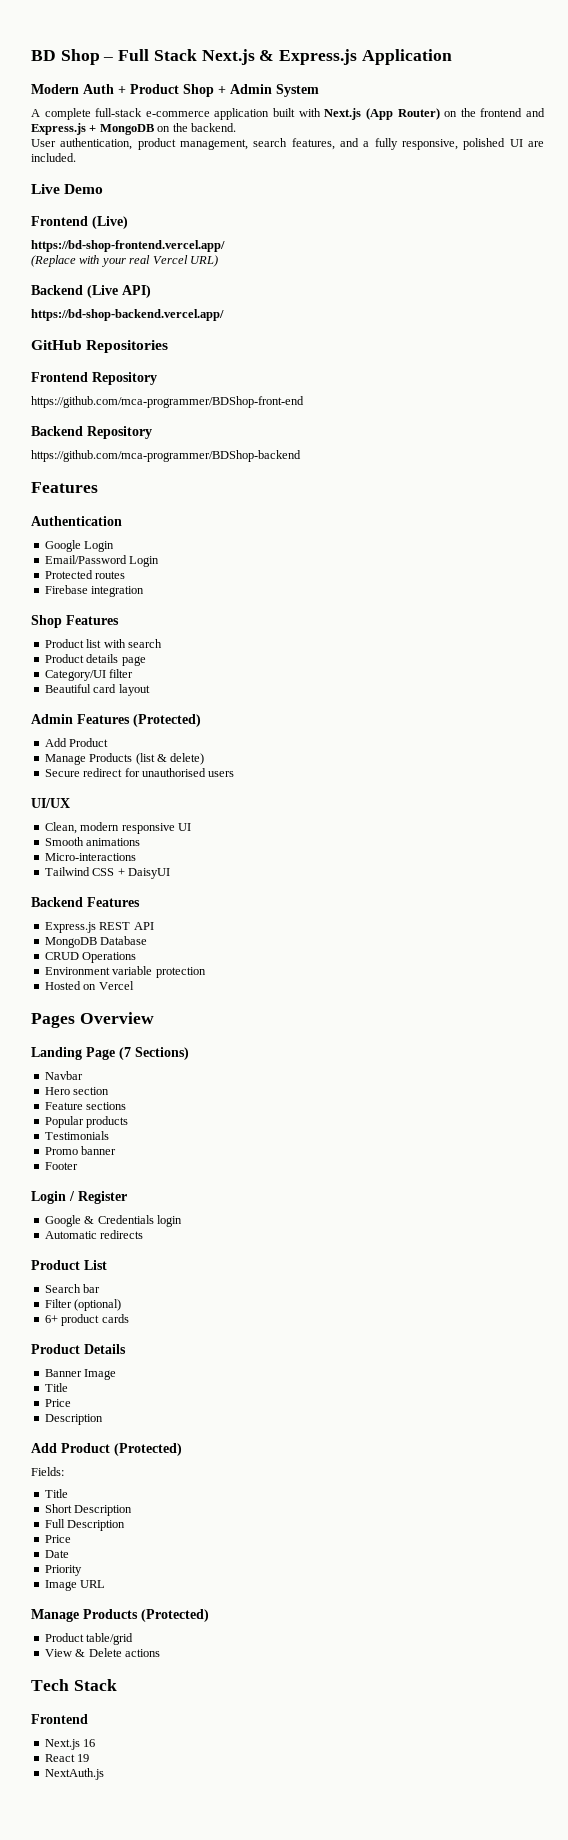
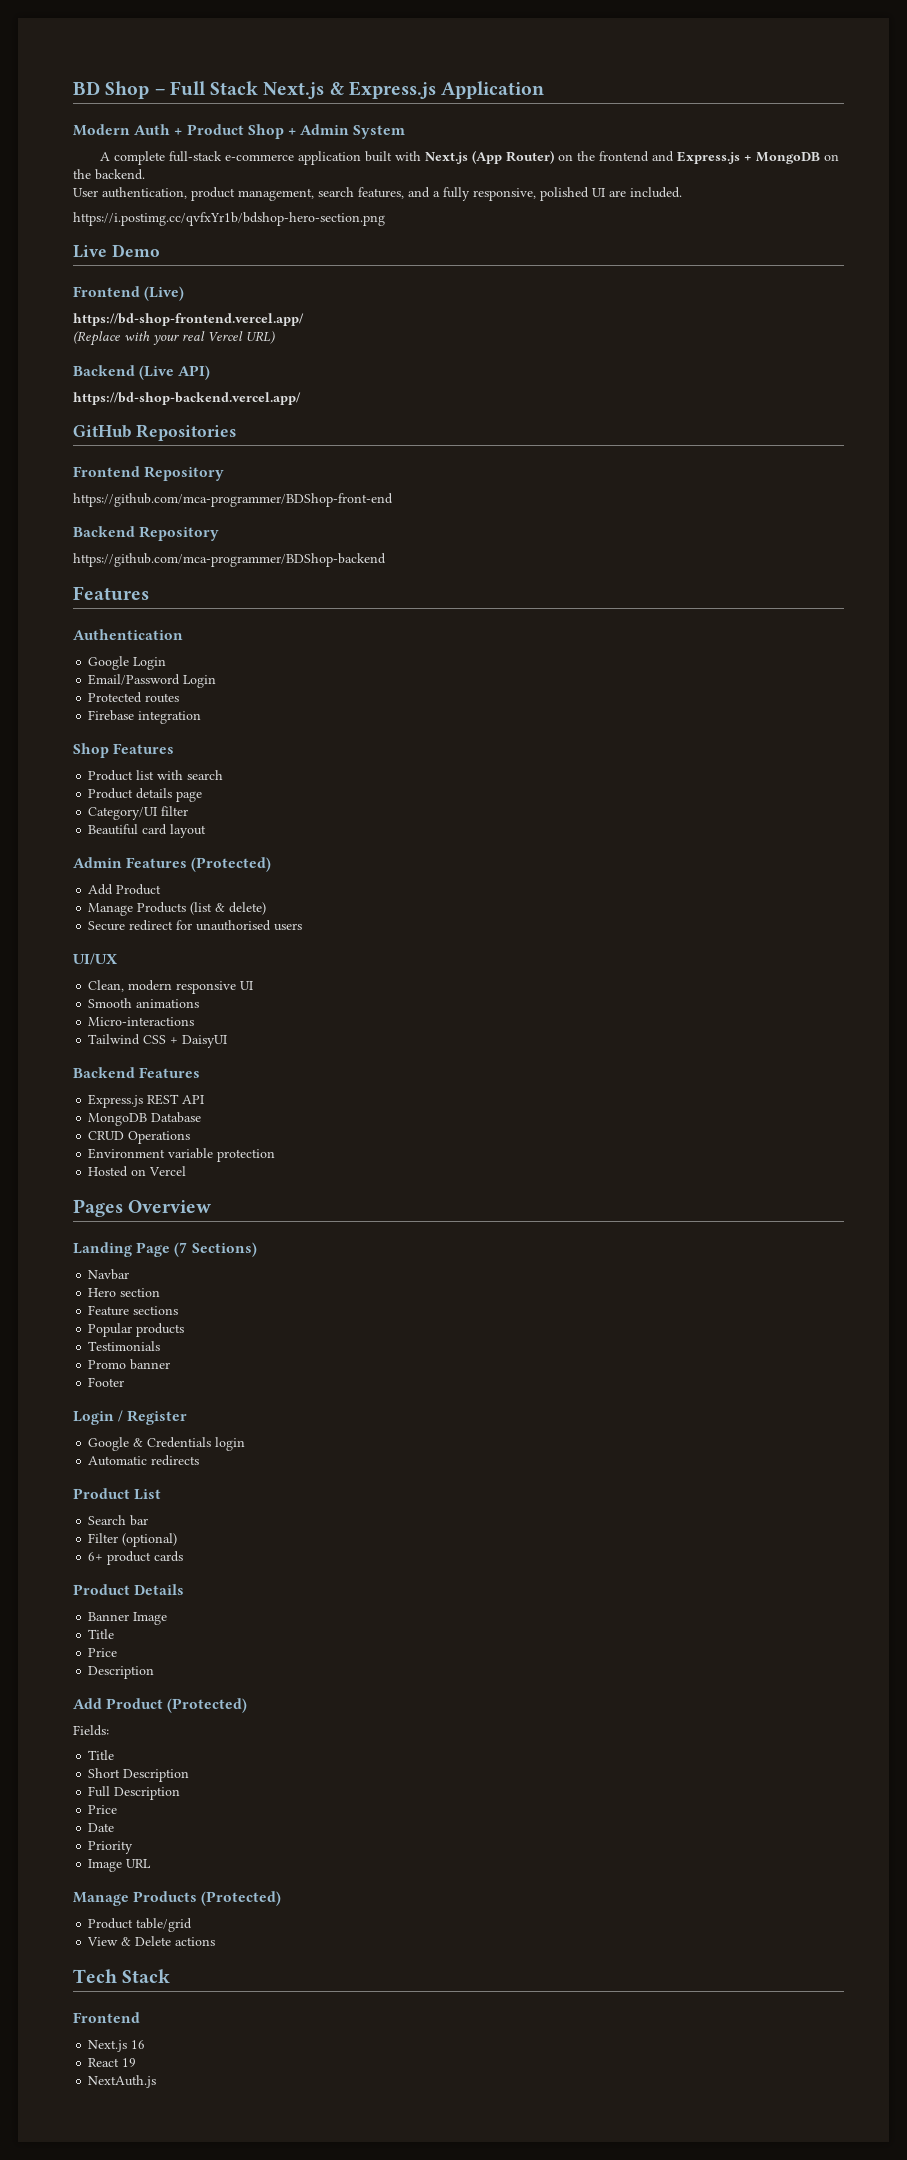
+ https://i.postimg.cc/qvfxYr1b/bdshop-hero-section.png

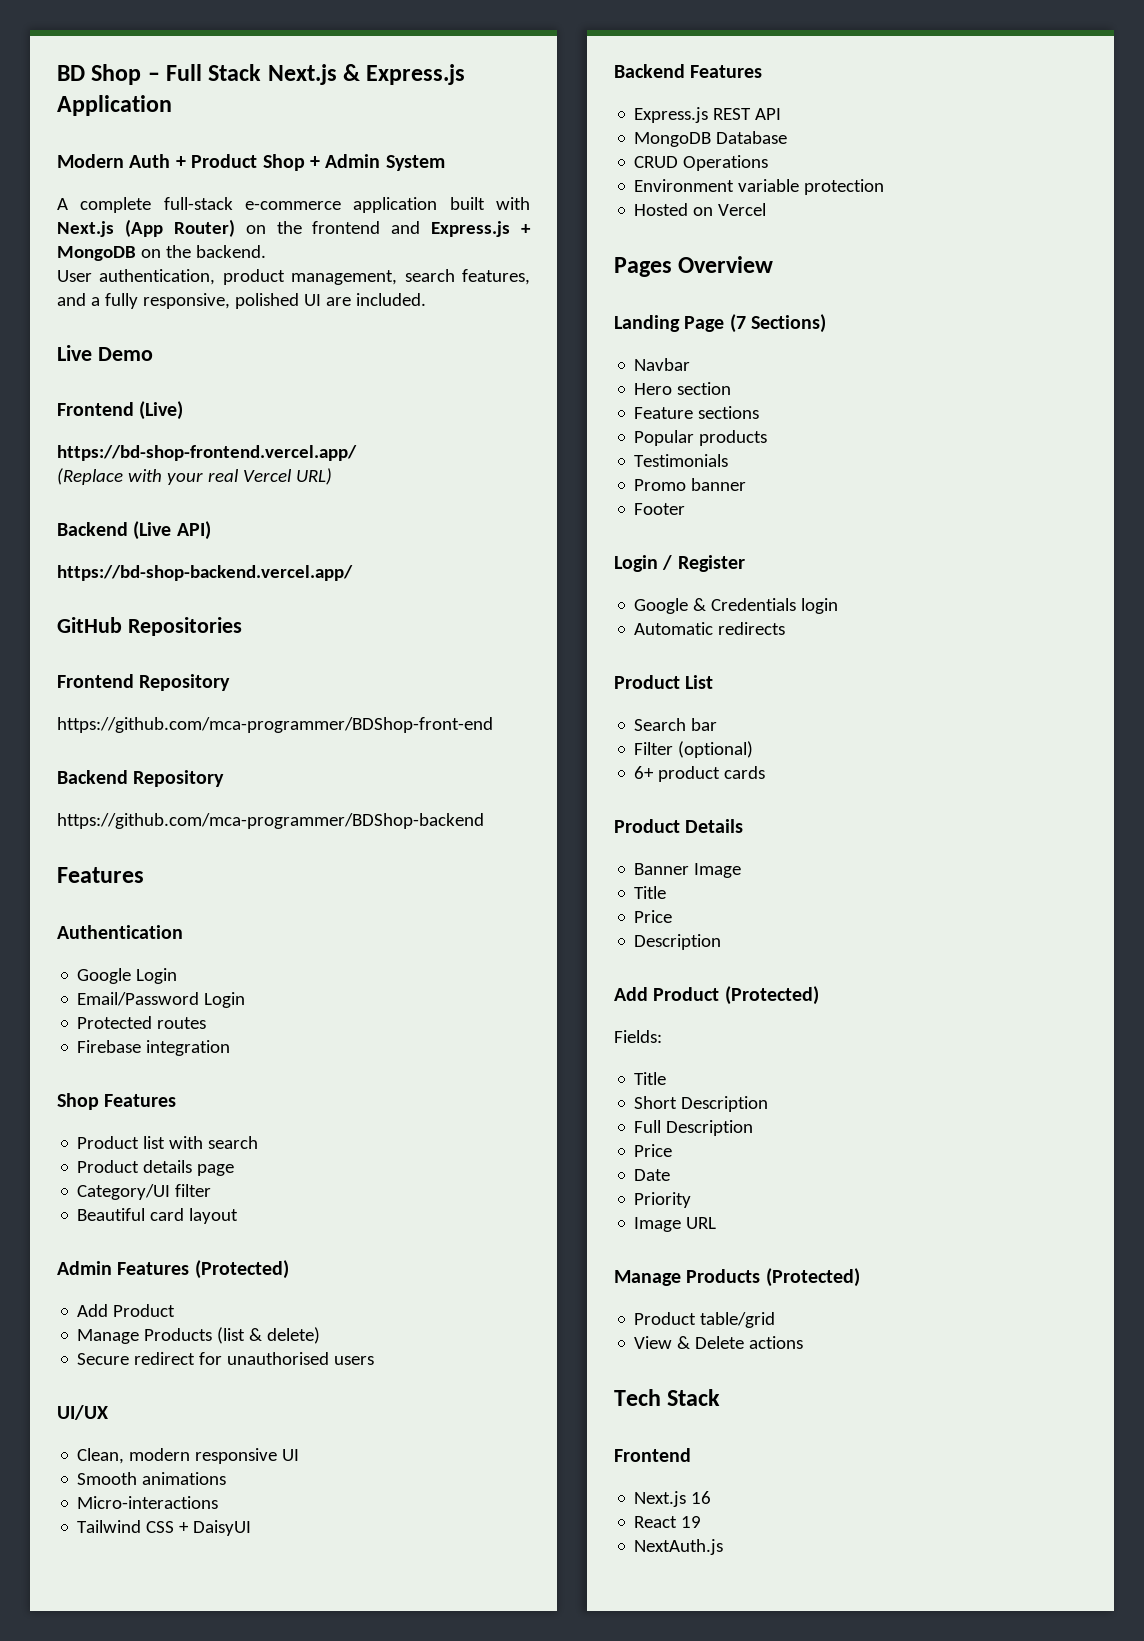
- https://i.postimg.cc/qvfxYr1b/bdshop-hero-section.png

